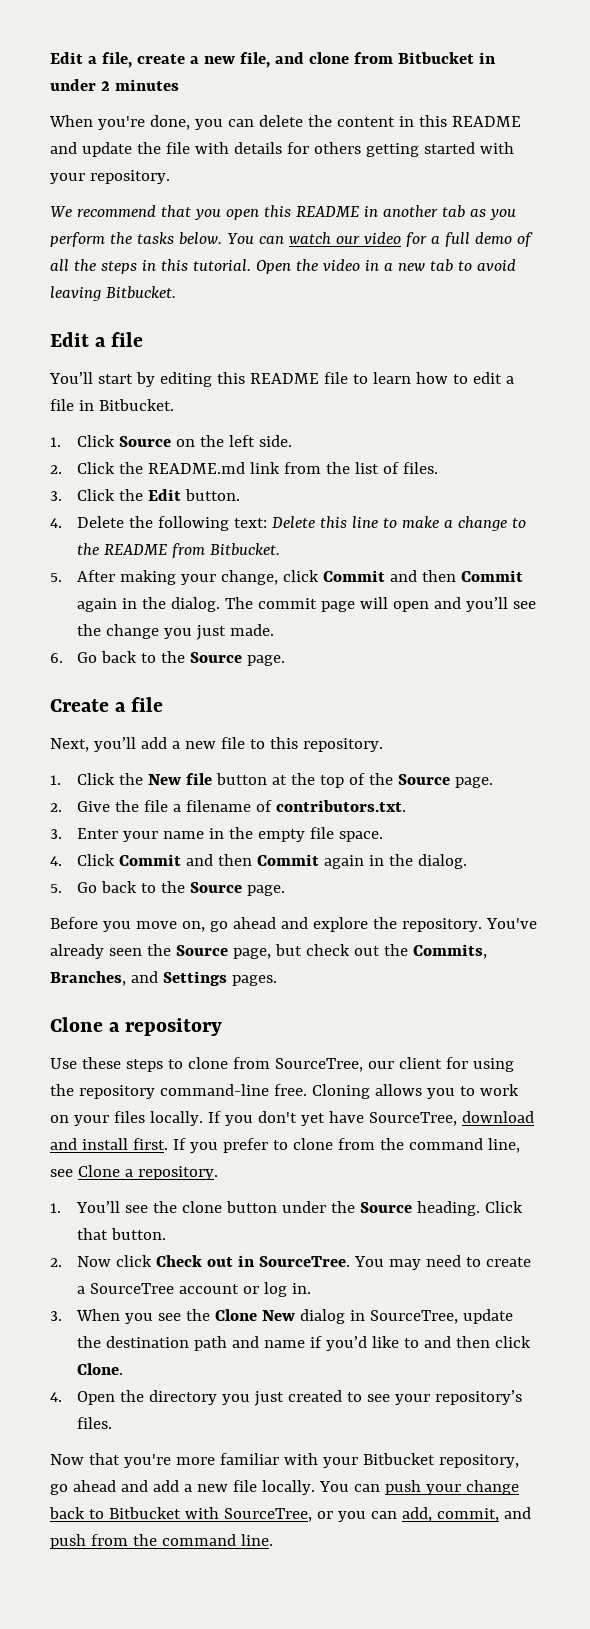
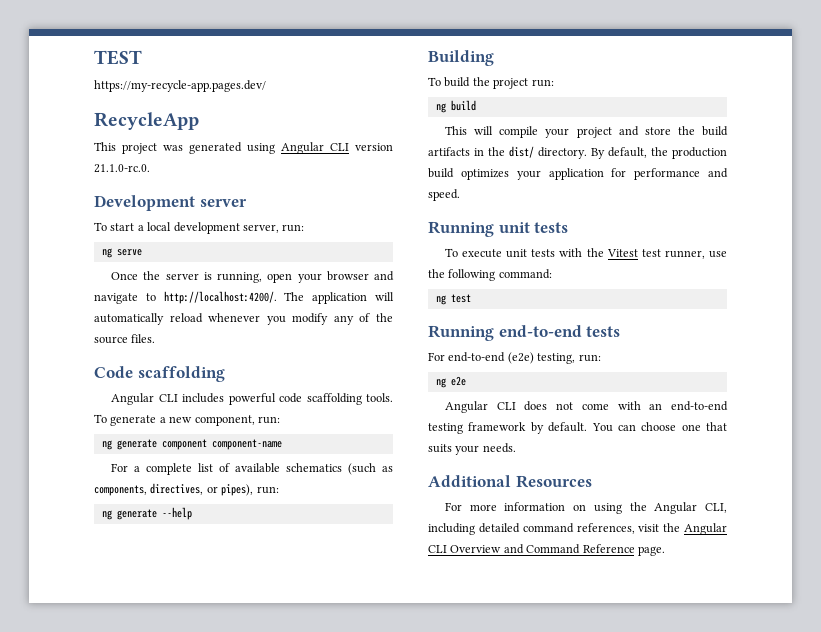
- Edit a file, create a new file, and clone from Bitbucket in under 2 minutes
- When you're done, you can delete the content in this README and update the file with details for others getting started with your repository.
- We recommend that you open this README in another tab as you perform the tasks below. You can watch our video for a full demo of all the steps in this tutorial. Open the video in a new tab to avoid leaving Bitbucket.
- Edit a file
- You’ll start by editing this README file to learn how to edit a file in Bitbucket.
- 1. Click Source on the left side.
- 2. Click the README.md link from the list of files.
- 3. Click the Edit button.
- 4. Delete the following text: Delete this line to make a change to the README from Bitbucket.
- 5. After making your change, click Commit and then Commit again in the dialog. The commit page will open and you’ll see the change you just made.
- 6. Go back to the Source page.
- Create a file
- Next, you’ll add a new file to this repository.
- 1. Click the New file button at the top of the Source page.
- 2. Give the file a filename of contributors.txt.
- 3. Enter your name in the empty file space.
- 4. Click Commit and then Commit again in the dialog.
- 5. Go back to the Source page.
- Before you move on, go ahead and explore the repository. You've already seen the Source page, but check out the Commits, Branches, and Settings pages.
- Clone a repository
- Use these steps to clone from SourceTree, our client for using the repository command-line free. Cloning allows you to work on your files locally. If you don't yet have SourceTree, download and install first. If you prefer to clone from the command line, see Clone a repository.
- 1. You’ll see the clone button under the Source heading. Click that button.
- 2. Now click Check out in SourceTree. You may need to create a SourceTree account or log in.
- 3. When you see the Clone New dialog in SourceTree, update the destination path and name if you’d like to and then click Clone.
- 4. Open the directory you just created to see your repository’s files.
- Now that you're more familiar with your Bitbucket repository, go ahead and add a new file locally. You can push your change back to Bitbucket with SourceTree, or you can add, commit, and push from the command line.
+ TEST
+ https://my-recycle-app.pages.dev/
+ RecycleApp
+ This project was generated using Angular CLI version 21.1.0-rc.0.
+ Development server
+ To start a local development server, run:
+ ng serve
+ Once the server is running, open your browser and navigate to http://localhost:4200/. The application will automatically reload whenever you modify any of the source files.
+ Code scaffolding
+ Angular CLI includes powerful code scaffolding tools. To generate a new component, run:
+ ng generate component component-name
+ For a complete list of available schematics (such as components, directives, or pipes), run:
+ ng generate --help
+ Building
+ To build the project run:
+ ng build
+ This will compile your project and store the build artifacts in the dist/ directory. By default, the production build optimizes your application for performance and speed.
+ Running unit tests
+ To execute unit tests with the Vitest test runner, use the following command:
+ ng test
+ Running end-to-end tests
+ For end-to-end (e2e) testing, run:
+ ng e2e
+ Angular CLI does not come with an end-to-end testing framework by default. You can choose one that suits your needs.
+ Additional Resources
+ For more information on using the Angular CLI, including detailed command references, visit the Angular CLI Overview and Command Reference page.

